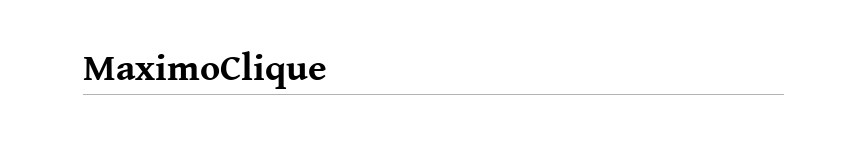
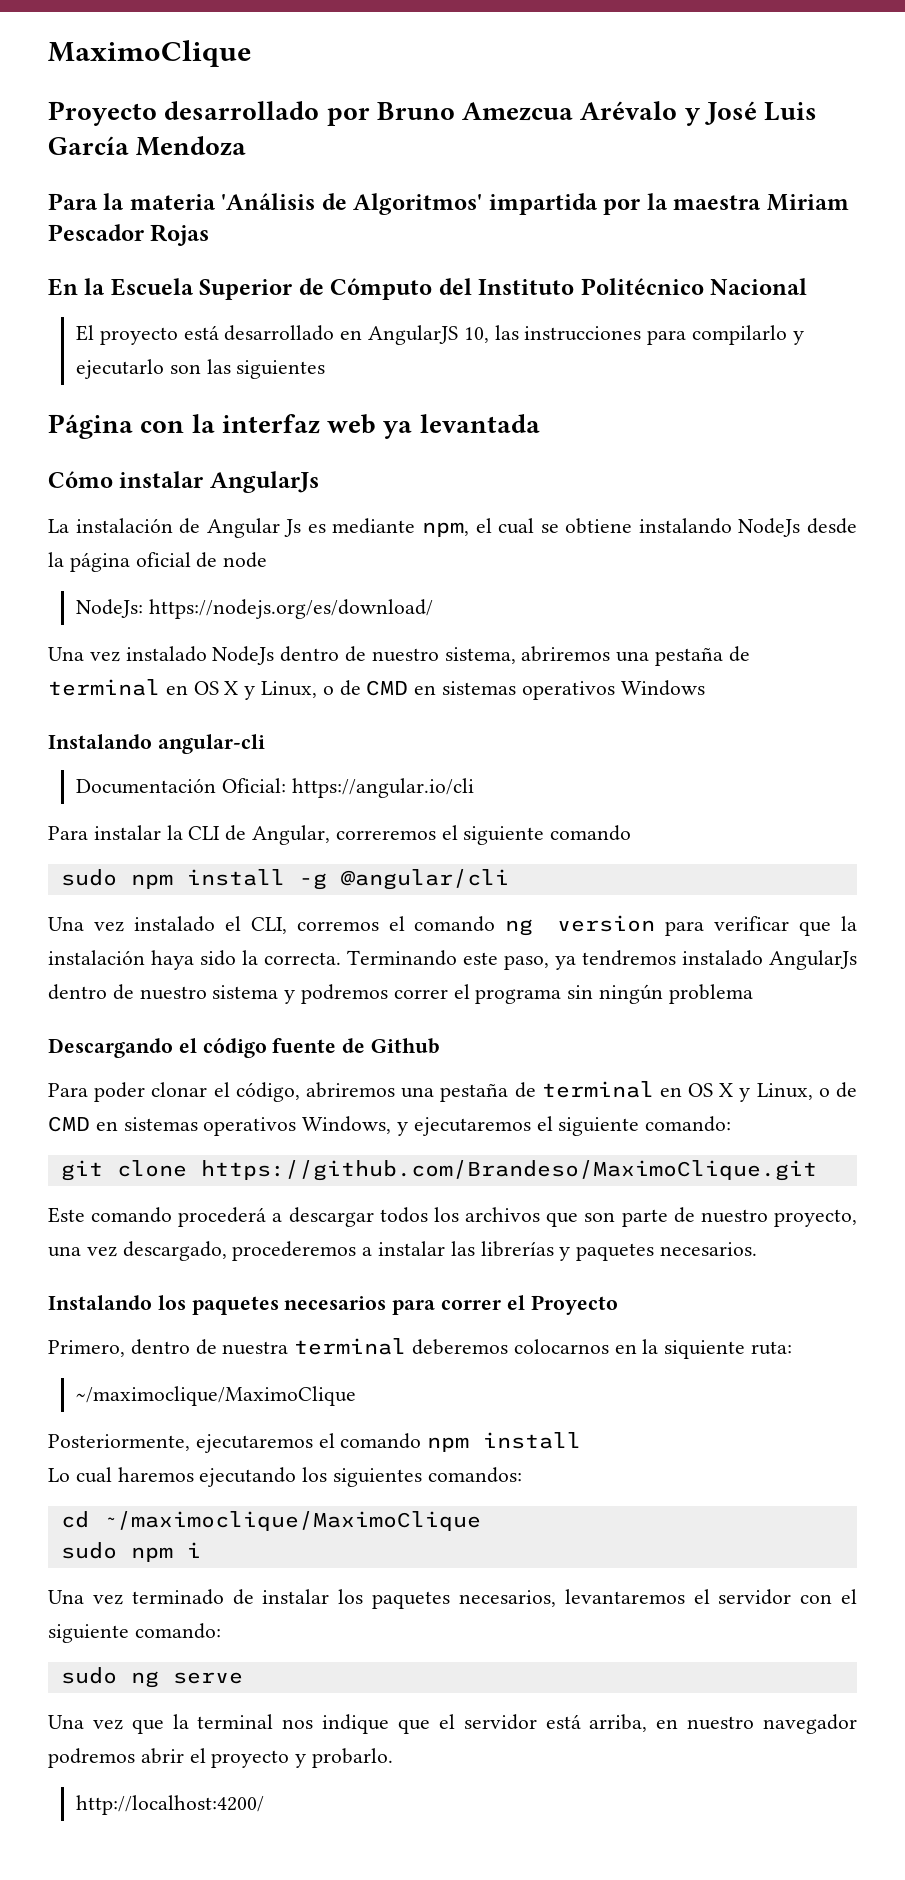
+ Proyecto desarrollado por Bruno Amezcua Arévalo y José Luis García Mendoza
+ Para la materia 'Análisis de Algoritmos' impartida por la maestra Miriam Pescador Rojas
+ En la Escuela Superior de Cómputo del Instituto Politécnico Nacional
+ El proyecto está desarrollado en AngularJS 10, las instrucciones para compilarlo y ejecutarlo son las siguientes
+ Página con la interfaz web ya levantada
+ Cómo instalar AngularJs
+ La instalación de Angular Js es mediante npm, el cual se obtiene instalando NodeJs desde la página oficial de node
+ NodeJs: https://nodejs.org/es/download/
+ Una vez instalado NodeJs dentro de nuestro sistema, abriremos una pestaña de terminal en OS X y Linux, o de CMD en sistemas operativos Windows
+ Instalando angular-cli
+ Documentación Oficial: https://angular.io/cli
+ Para instalar la CLI de Angular, correremos el siguiente comando
+ sudo npm install -g @angular/cli
+ Una vez instalado el CLI, corremos el comando ng version para verificar que la instalación haya sido la correcta. Terminando este paso, ya tendremos instalado AngularJs dentro de nuestro sistema y podremos correr el programa sin ningún problema
+ Descargando el código fuente de Github
+ Para poder clonar el código, abriremos una pestaña de terminal en OS X y Linux, o de CMD en sistemas operativos Windows, y ejecutaremos el siguiente comando:
+ git clone https://github.com/Brandeso/MaximoClique.git
+ Este comando procederá a descargar todos los archivos que son parte de nuestro proyecto, una vez descargado, procederemos a instalar las librerías y paquetes necesarios.
+ Instalando los paquetes necesarios para correr el Proyecto
+ Primero, dentro de nuestra terminal deberemos colocarnos en la siquiente ruta:
+ ~/maximoclique/MaximoClique
+ Posteriormente, ejecutaremos el comando npm install
+ Lo cual haremos ejecutando los siguientes comandos:
+ cd ~/maximoclique/MaximoClique
+ sudo npm i
+ Una vez terminado de instalar los paquetes necesarios, levantaremos el servidor con el siguiente comando:
+ sudo ng serve
+ Una vez que la terminal nos indique que el servidor está arriba, en nuestro navegador podremos abrir el proyecto y probarlo.
+ http://localhost:4200/

